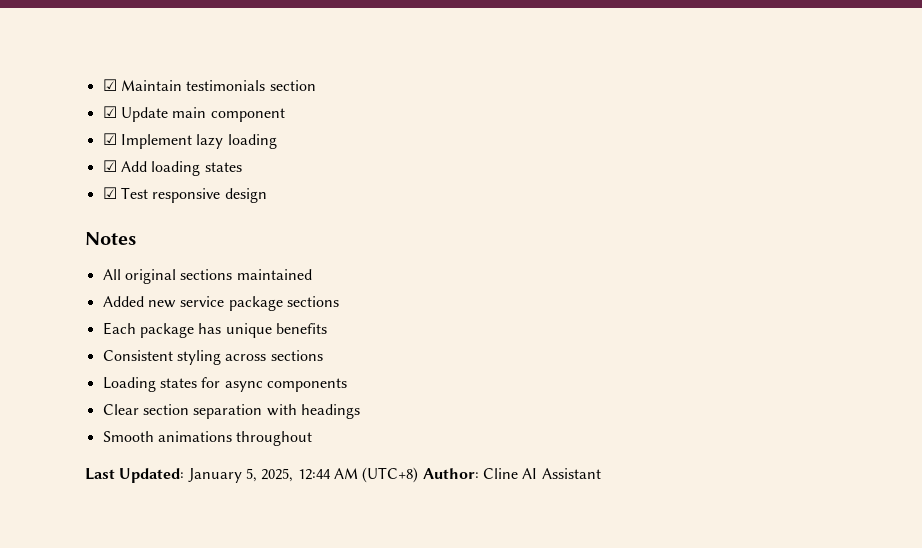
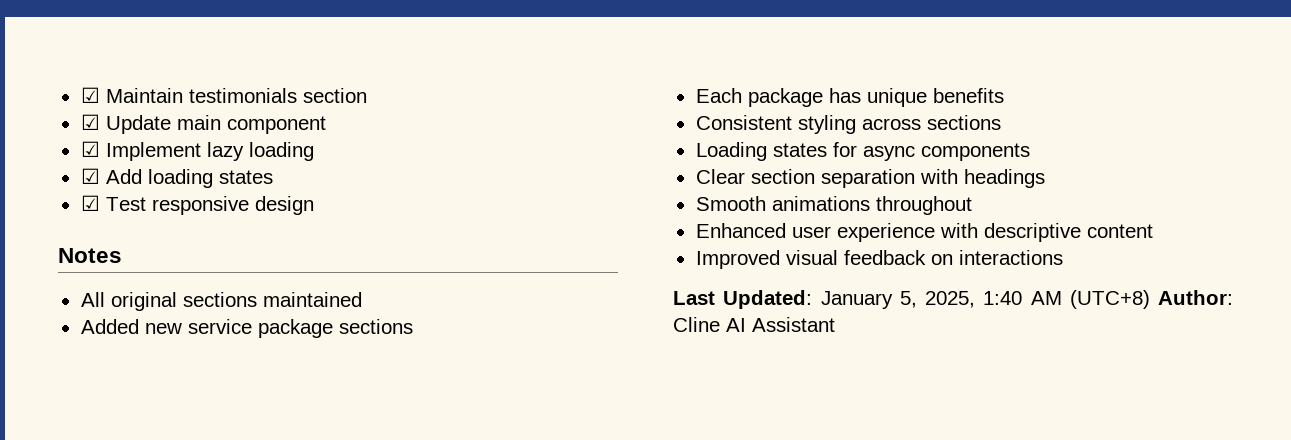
+ Enhanced user experience with descriptive content
+ Improved visual feedback on interactions
- Last Updated: January 5, 2025, 12:44 AM (UTC+8) Author: Cline AI Assistant
+ Last Updated: January 5, 2025, 1:40 AM (UTC+8) Author: Cline AI Assistant

